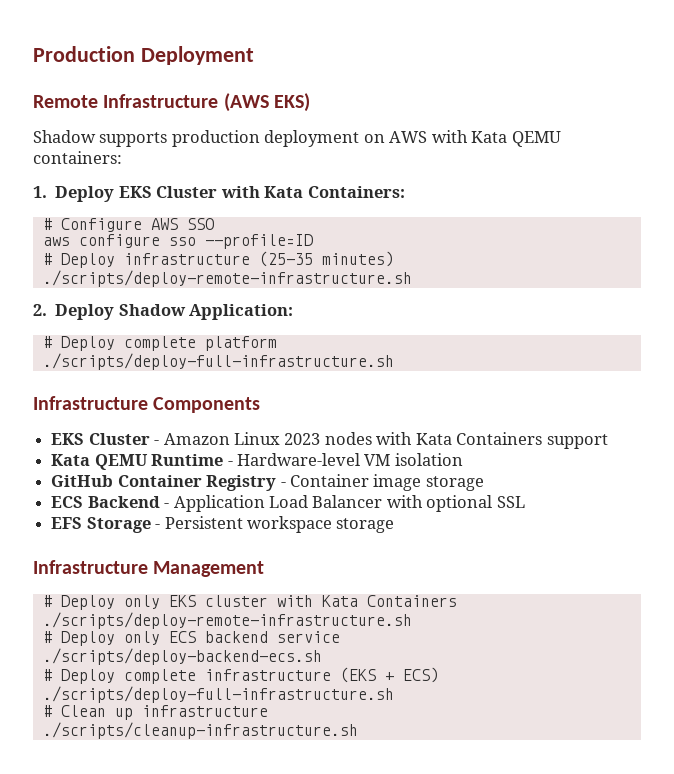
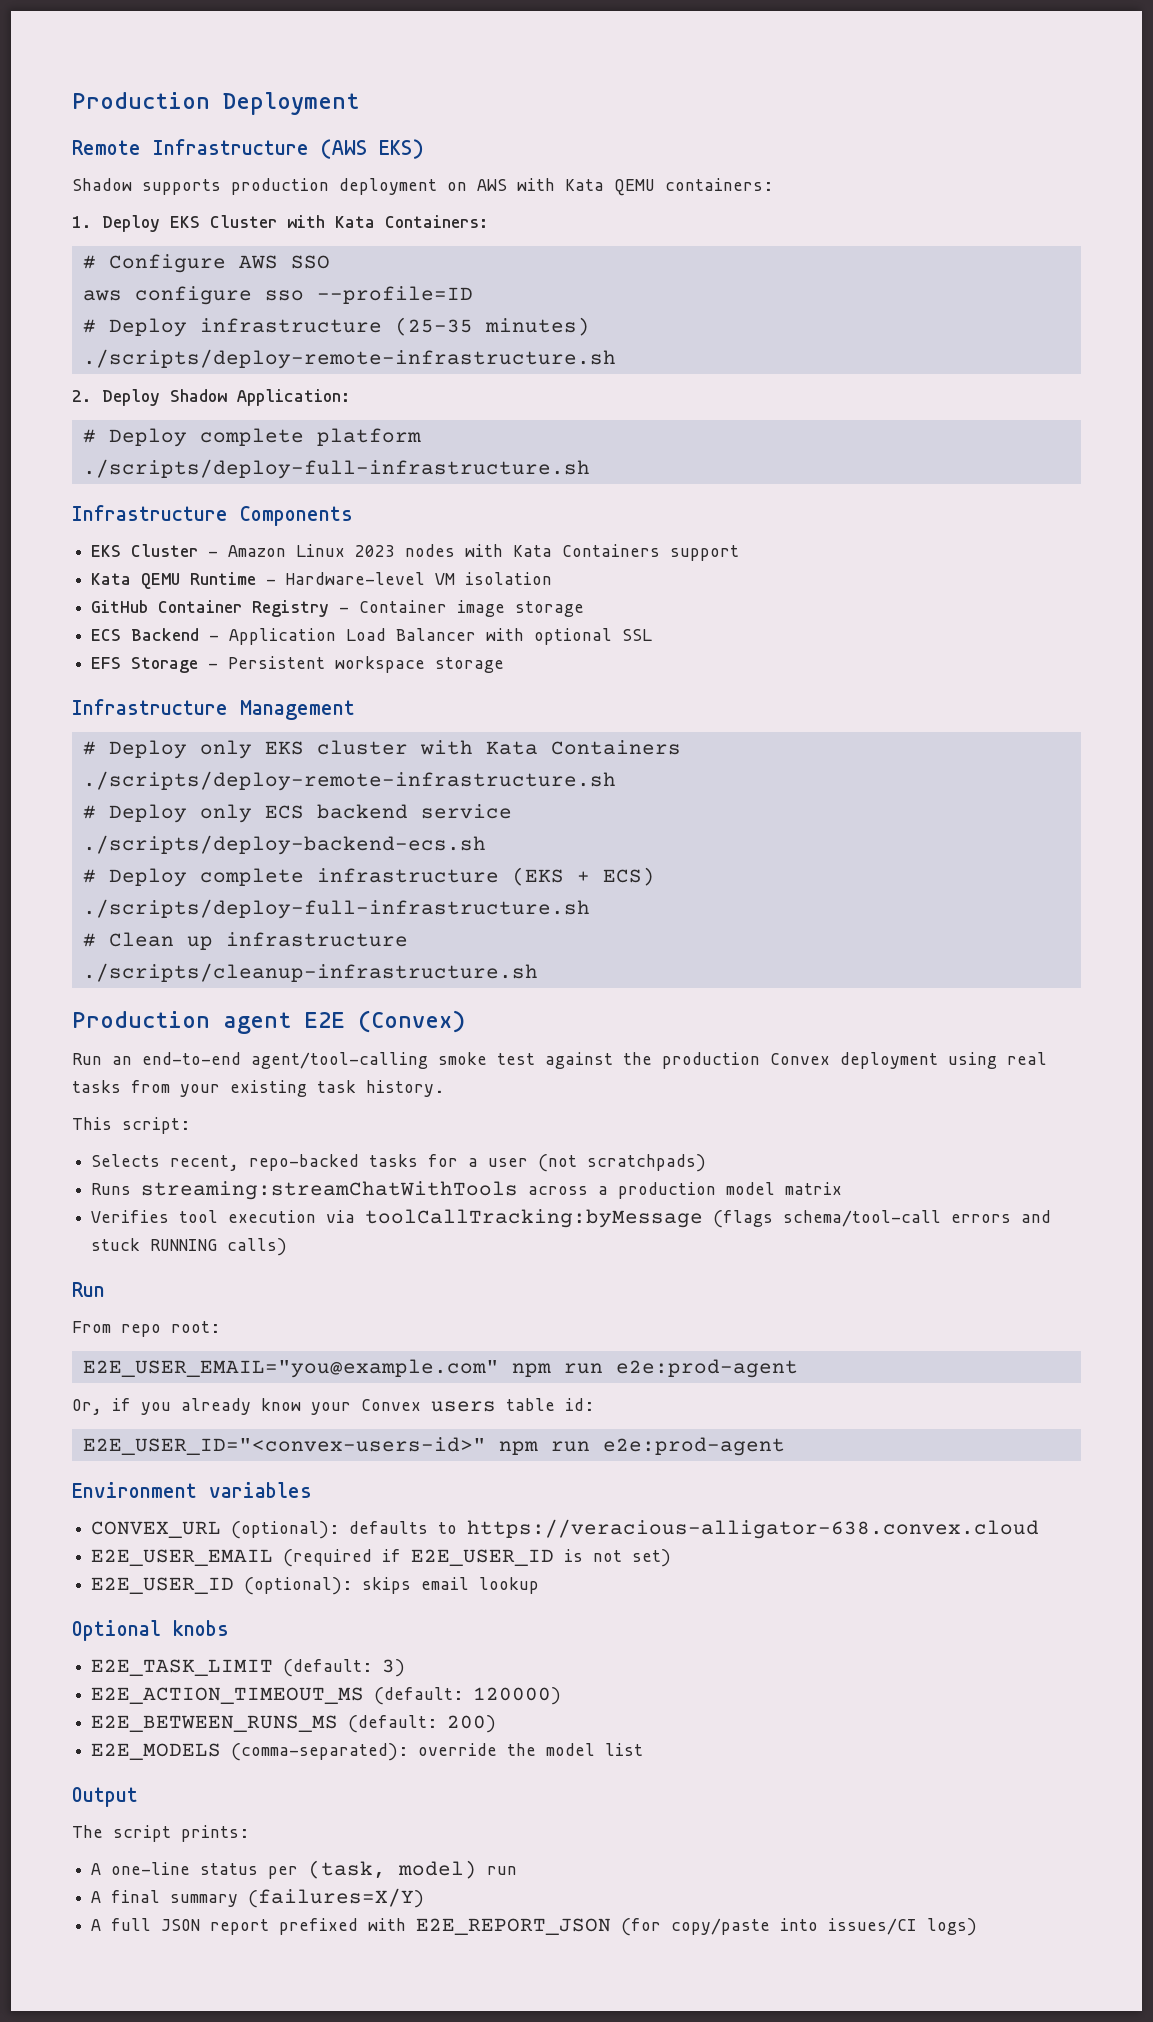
+ Production agent E2E (Convex)
+ Run an end-to-end agent/tool-calling smoke test against the production Convex deployment using real tasks from your existing task history.
+ This script:
+ Selects recent, repo-backed tasks for a user (not scratchpads)
+ Runs streaming:streamChatWithTools across a production model matrix
+ Verifies tool execution via toolCallTracking:byMessage (flags schema/tool-call errors and stuck RUNNING calls)
+ Run
+ From repo root:
+ E2E_USER_EMAIL="you@example.com" npm run e2e:prod-agent
+ Or, if you already know your Convex users table id:
+ E2E_USER_ID="<convex-users-id>" npm run e2e:prod-agent
+ Environment variables
+ CONVEX_URL (optional): defaults to https://veracious-alligator-638.convex.cloud
+ E2E_USER_EMAIL (required if E2E_USER_ID is not set)
+ E2E_USER_ID (optional): skips email lookup
+ Optional knobs
+ E2E_TASK_LIMIT (default: 3)
+ E2E_ACTION_TIMEOUT_MS (default: 120000)
+ E2E_BETWEEN_RUNS_MS (default: 200)
+ E2E_MODELS (comma-separated): override the model list
+ Output
+ The script prints:
+ A one-line status per (task, model) run
+ A final summary (failures=X/Y)
+ A full JSON report prefixed with E2E_REPORT_JSON (for copy/paste into issues/CI logs)

